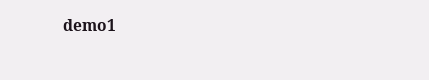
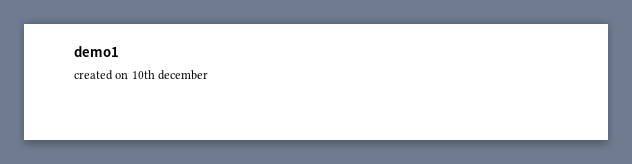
+ created on 10th december

